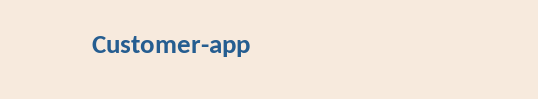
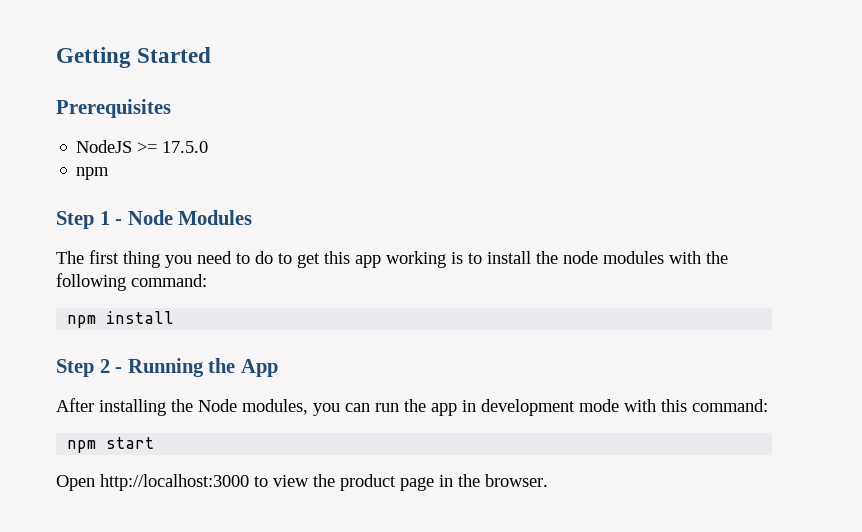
- Customer-app
+ Getting Started
+ Prerequisites
+ NodeJS >= 17.5.0
+ npm
+ Step 1 - Node Modules
+ The first thing you need to do to get this app working is to install the node modules with the following command:
+ npm install
+ Step 2 - Running the App
+ After installing the Node modules, you can run the app in development mode with this command:
+ npm start
+ Open http://localhost:3000 to view the product page in the browser.

